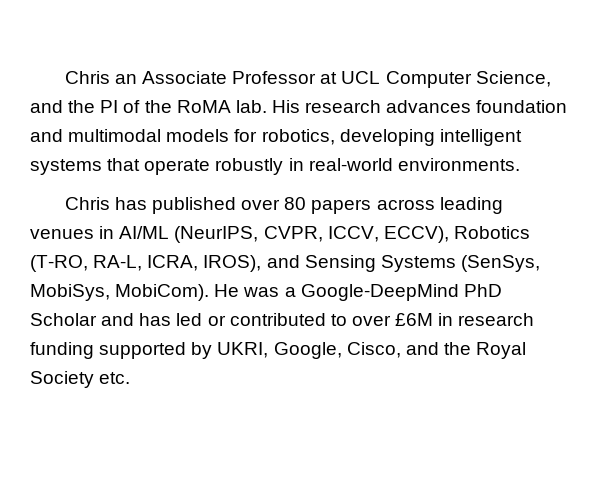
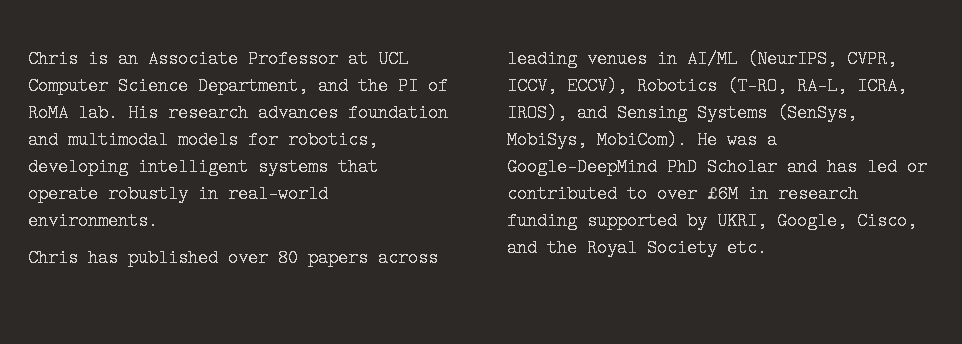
- Chris an Associate Professor at UCL Computer Science, and the PI of the RoMA lab.
+ Chris is an Associate Professor at UCL Computer Science Department, and the PI of RoMA lab.

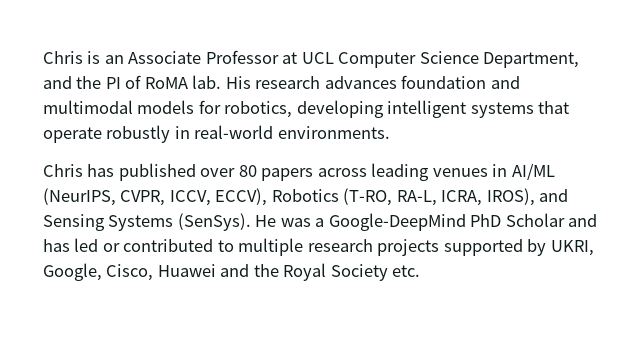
- Chris has published over 80 papers across leading venues in AI/ML (NeurIPS, CVPR, ICCV, ECCV), Robotics (T-RO, RA-L, ICRA, IROS), and Sensing Systems (SenSys, MobiSys, MobiCom).
+ Chris has published over 80 papers across leading venues in AI/ML (NeurIPS, CVPR, ICCV, ECCV), Robotics (T-RO, RA-L, ICRA, IROS), and Sensing Systems (SenSys).
- He was a Google-DeepMind PhD Scholar and has led or contributed to over £6M in research funding supported by UKRI, Google, Cisco, and the Royal Society etc.
+ He was a Google-DeepMind PhD Scholar and has led or contributed to multiple research projects supported by UKRI, Google, Cisco, Huawei and the Royal Society etc.

